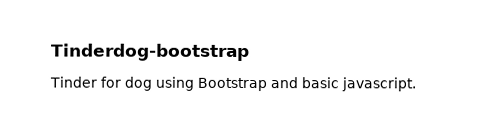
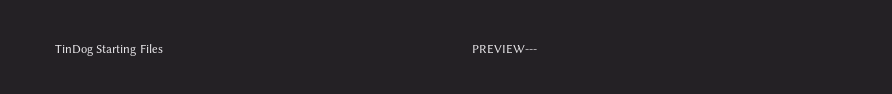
- Tinderdog-bootstrap
- Tinder for dog using Bootstrap and basic javascript.
+ TinDog Starting Files
+ PREVIEW---

